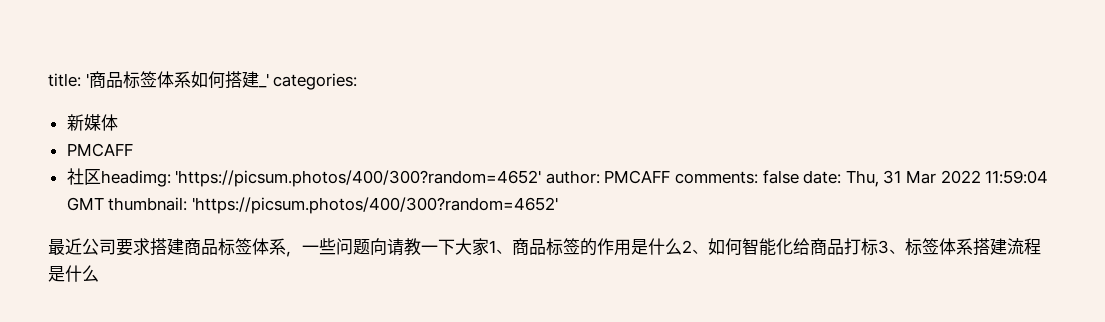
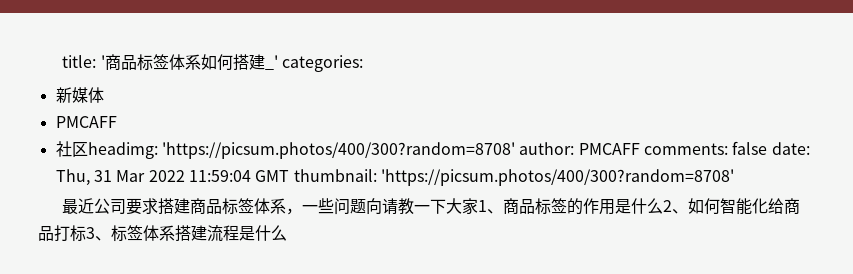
- 社区headimg: 'https://picsum.photos/400/300?random=4652' author: PMCAFF comments: false date: Thu, 31 Mar 2022 11:59:04 GMT thumbnail: 'https://picsum.photos/400/300?random=4652'
+ 社区headimg: 'https://picsum.photos/400/300?random=8708' author: PMCAFF comments: false date: Thu, 31 Mar 2022 11:59:04 GMT thumbnail: 'https://picsum.photos/400/300?random=8708'

